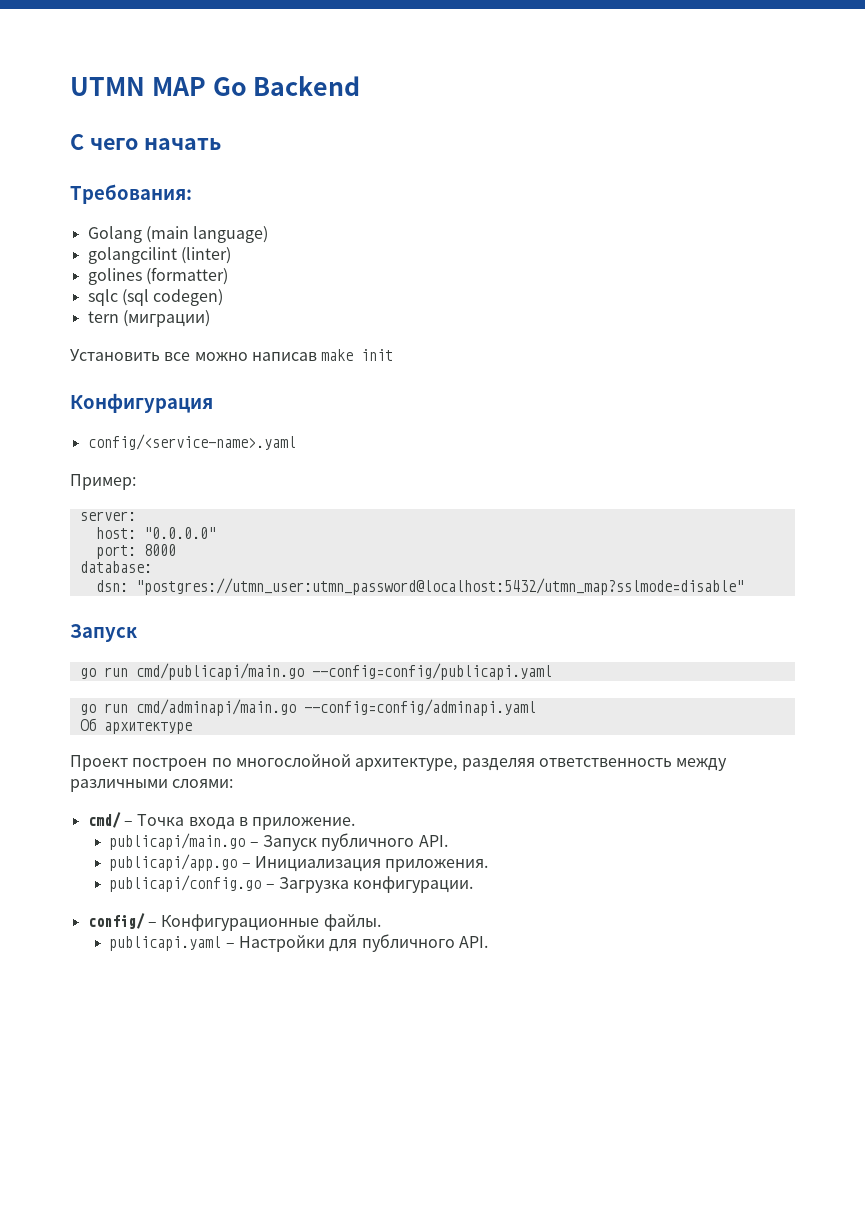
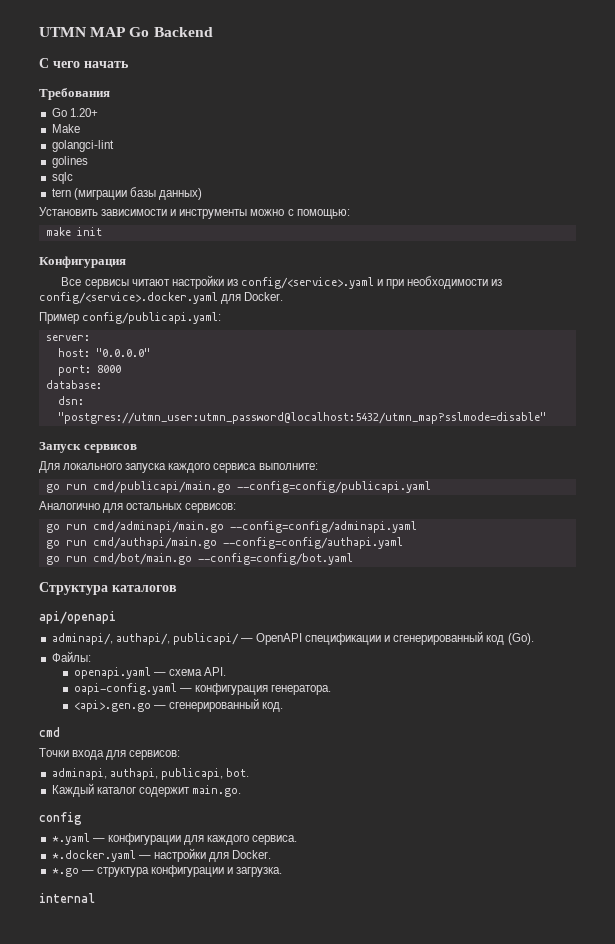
- Требования:
- Golang (main language)
- golangcilint (linter)
+ Требования
+ Go 1.20+
+ Make
+ golangci-lint
- golines (formatter)
+ golines
- sqlc (sql codegen)
+ sqlc
- tern (миграции)
- Установить все можно написав make init
+ tern (миграции базы данных)
+ Установить зависимости и инструменты можно с помощью:
+ make init
  Конфигурация
- config/<service-name>.yaml
- Пример:
+ Все сервисы читают настройки из config/<service>.yaml и при необходимости из config/<service>.docker.yaml для Docker.
+ Пример config/publicapi.yaml:
  dsn: "postgres://utmn_user:utmn_password@localhost:5432/utmn_map?sslmode=disable"
- Запуск
+ Запуск сервисов
+ Для локального запуска каждого сервиса выполните:
+ Аналогично для остальных сервисов:
- Об архитектуре
- Проект построен по многослойной архитектуре, разделяя ответственность между различными слоями:
- cmd/ – Точка входа в приложение.
- publicapi/main.go – Запуск публичного API.
- publicapi/app.go – Инициализация приложения.
- publicapi/config.go – Загрузка конфигурации.
- config/ – Конфигурационные файлы.
- publicapi.yaml – Настройки для публичного API.
+ go run cmd/authapi/main.go --config=config/authapi.yaml
+ go run cmd/bot/main.go --config=config/bot.yaml
+ Структура каталогов
+ api/openapi
+ adminapi/, authapi/, publicapi/ — OpenAPI спецификации и сгенерированный код (Go).
+ Файлы:
+ openapi.yaml — схема API.
+ oapi-config.yaml — конфигурация генератора.
+ <api>.gen.go — сгенерированный код.
+ cmd
+ Точки входа для сервисов:
+ adminapi, authapi, publicapi, bot.
+ Каждый каталог содержит main.go.
+ config
+ *.yaml — конфигурации для каждого сервиса.
+ *.docker.yaml — настройки для Docker.
+ *.go — структура конфигурации и загрузка.
+ internal

